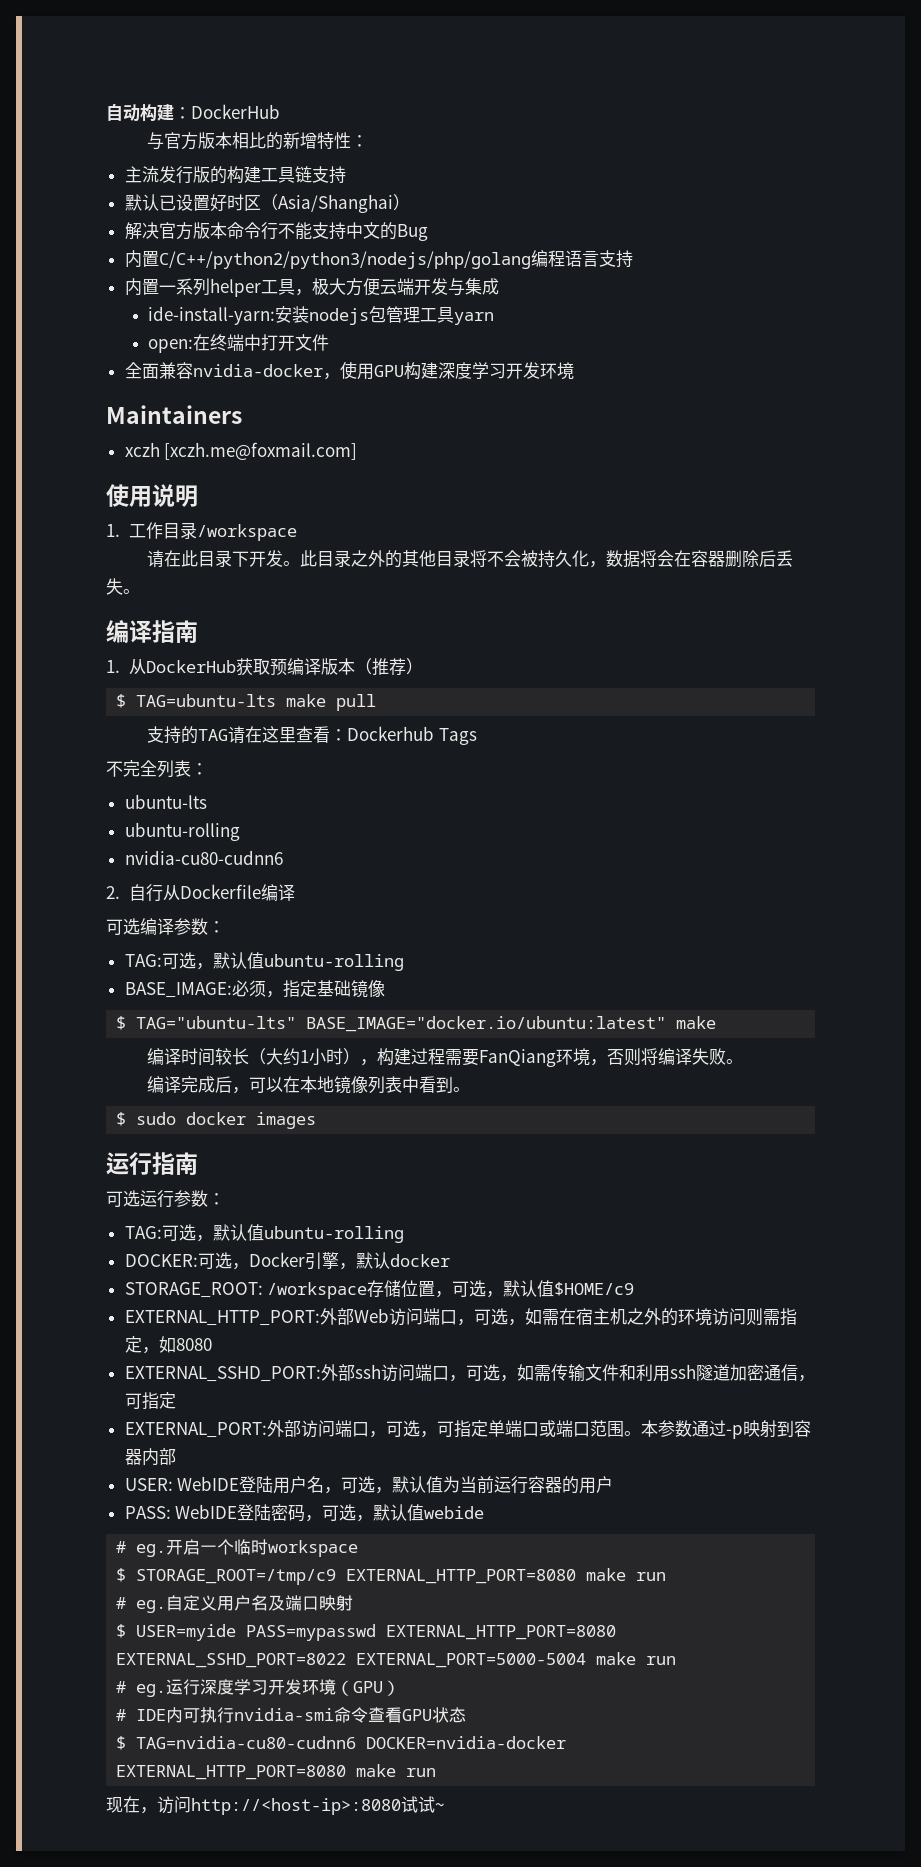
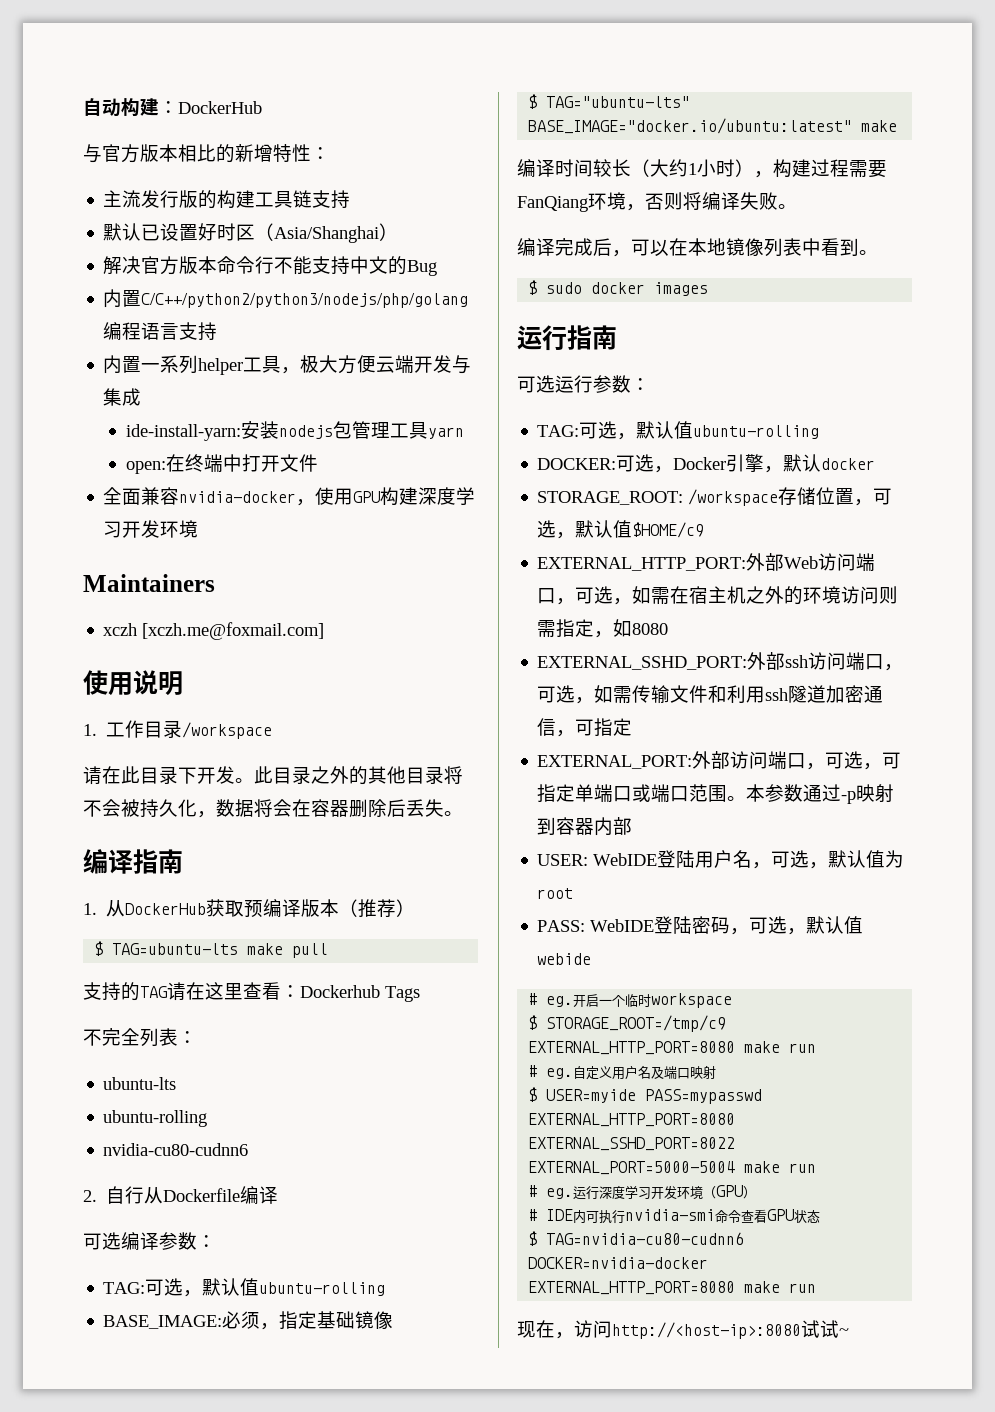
- USER: WebIDE登陆用户名，可选，默认值为当前运行容器的用户
+ USER: WebIDE登陆用户名，可选，默认值为root

